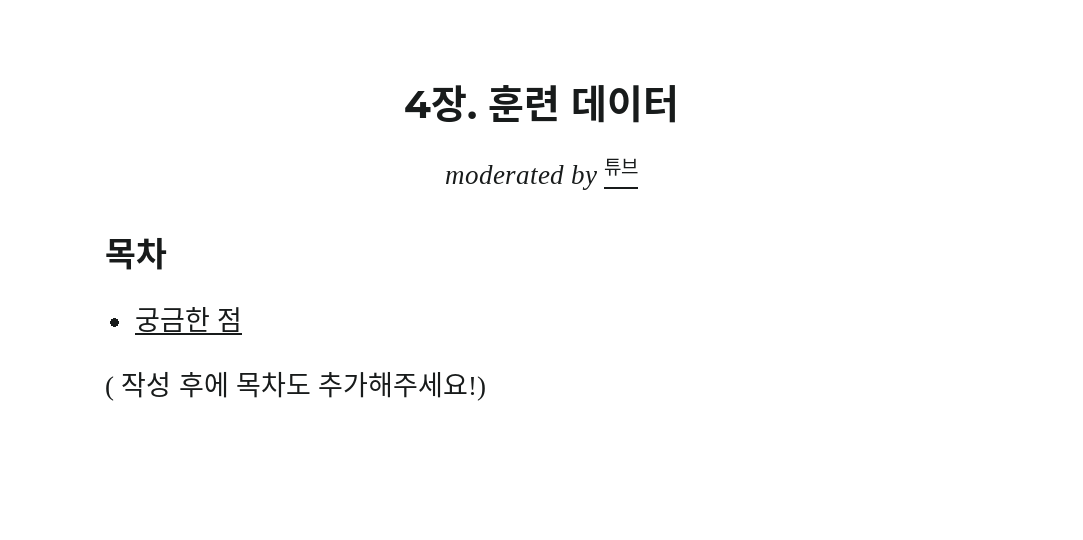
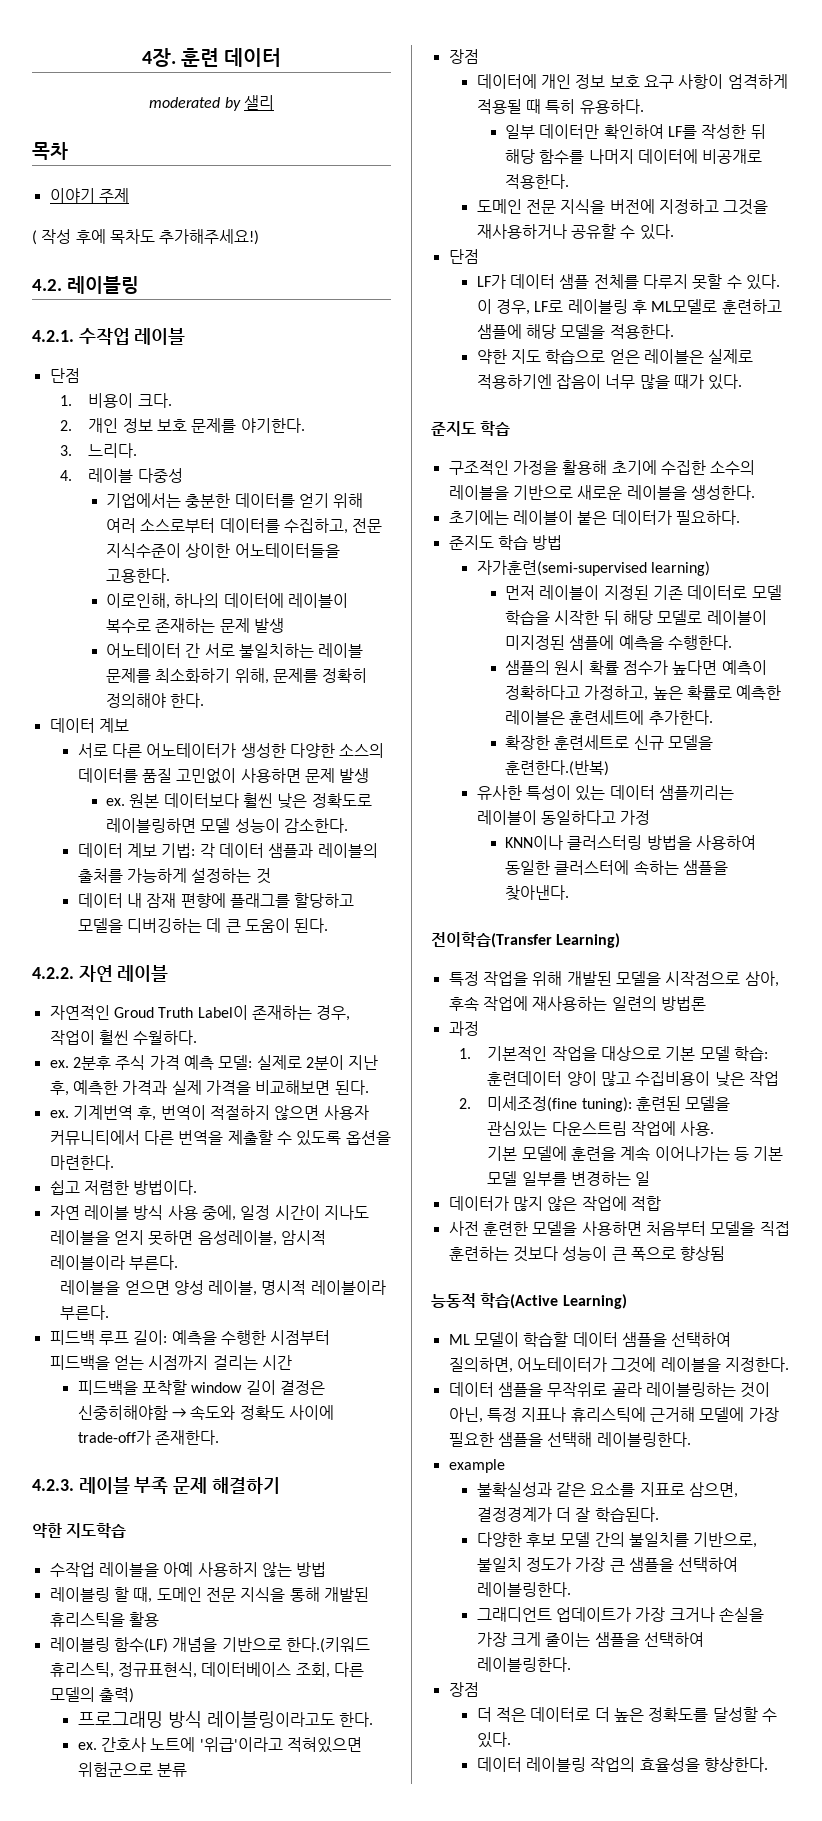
- moderated by 튜브
+ moderated by 샐리
- 궁금한 점
+ 이야기 주제
+ 4.2. 레이블링
+ 4.2.1. 수작업 레이블
+ 단점
+ 1. 비용이 크다.
+ 2. 개인 정보 보호 문제를 야기한다.
+ 3. 느리다.
+ 4. 레이블 다중성
+ 기업에서는 충분한 데이터를 얻기 위해 여러 소스로부터 데이터를 수집하고, 전문 지식수준이 상이한 어노테이터들을 고용한다.
+ 이로인해, 하나의 데이터에 레이블이 복수로 존재하는 문제 발생
+ 어노테이터 간 서로 불일치하는 레이블 문제를 최소화하기 위해, 문제를 정확히 정의해야 한다.
+ 데이터 계보
+ 서로 다른 어노테이터가 생성한 다양한 소스의 데이터를 품질 고민없이 사용하면 문제 발생
+ ex. 원본 데이터보다 훨씬 낮은 정확도로 레이블링하면 모델 성능이 감소한다.
+ 데이터 계보 기법: 각 데이터 샘플과 레이블의 출처를 가능하게 설정하는 것
+ 데이터 내 잠재 편향에 플래그를 할당하고 모델을 디버깅하는 데 큰 도움이 된다.
+ 4.2.2. 자연 레이블
+ 자연적인 Groud Truth Label이 존재하는 경우, 작업이 훨씬 수월하다.
+ ex. 2분후 주식 가격 예측 모델: 실제로 2분이 지난 후, 예측한 가격과 실제 가격을 비교해보면 된다.
+ ex. 기계번역 후, 번역이 적절하지 않으면 사용자 커뮤니티에서 다른 번역을 제출할 수 있도록 옵션을 마련한다.
+ 쉽고 저렴한 방법이다.
+ 자연 레이블 방식 사용 중에, 일정 시간이 지나도 레이블을 얻지 못하면 음성레이블, 암시적 레이블이라 부른다.
+ 레이블을 얻으면 양성 레이블, 명시적 레이블이라 부른다.
+ 피드백 루프 길이: 예측을 수행한 시점부터 피드백을 얻는 시점까지 걸리는 시간
+ 피드백을 포착할 window 길이 결정은 신중히해야함 → 속도와 정확도 사이에 trade-off가 존재한다.
+ 4.2.3. 레이블 부족 문제 해결하기
+ 약한 지도학습
+ 수작업 레이블을 아예 사용하지 않는 방법
+ 레이블링 할 때, 도메인 전문 지식을 통해 개발된 휴리스틱을 활용
+ 레이블링 함수(LF) 개념을 기반으로 한다.(키워드 휴리스틱, 정규표현식, 데이터베이스 조회, 다른 모델의 출력)
+ 프로그래밍 방식 레이블링이라고도 한다.
+ ex. 간호사 노트에 '위급'이라고 적혀있으면 위험군으로 분류
+ 장점
+ 데이터에 개인 정보 보호 요구 사항이 엄격하게 적용될 때 특히 유용하다.
+ 일부 데이터만 확인하여 LF를 작성한 뒤 해당 함수를 나머지 데이터에 비공개로 적용한다.
+ 도메인 전문 지식을 버전에 지정하고 그것을 재사용하거나 공유할 수 있다.
+ 단점
+ LF가 데이터 샘플 전체를 다루지 못할 수 있다. 이 경우, LF로 레이블링 후 ML모델로 훈련하고 샘플에 해당 모델을 적용한다.
+ 약한 지도 학습으로 얻은 레이블은 실제로 적용하기엔 잡음이 너무 많을 때가 있다.
+ 준지도 학습
+ 구조적인 가정을 활용해 초기에 수집한 소수의 레이블을 기반으로 새로운 레이블을 생성한다.
+ 초기에는 레이블이 붙은 데이터가 필요하다.
+ 준지도 학습 방법
+ 자가훈련(semi-supervised learning)
+ 먼저 레이블이 지정된 기존 데이터로 모델 학습을 시작한 뒤 해당 모델로 레이블이 미지정된 샘플에 예측을 수행한다.
+ 샘플의 원시 확률 점수가 높다면 예측이 정확하다고 가정하고, 높은 확률로 예측한 레이블은 훈련세트에 추가한다.
+ 확장한 훈련세트로 신규 모델을 훈련한다.(반복)
+ 유사한 특성이 있는 데이터 샘플끼리는 레이블이 동일하다고 가정
+ KNN이나 클러스터링 방법을 사용하여 동일한 클러스터에 속하는 샘플을 찾아낸다.
+ 전이학습(Transfer Learning)
+ 특정 작업을 위해 개발된 모델을 시작점으로 삼아, 후속 작업에 재사용하는 일련의 방법론
+ 과정
+ 1. 기본적인 작업을 대상으로 기본 모델 학습: 훈련데이터 양이 많고 수집비용이 낮은 작업
+ 2. 미세조정(fine tuning): 훈련된 모델을 관심있는 다운스트림 작업에 사용.
+ 기본 모델에 훈련을 계속 이어나가는 등 기본 모델 일부를 변경하는 일
+ 데이터가 많지 않은 작업에 적합
+ 사전 훈련한 모델을 사용하면 처음부터 모델을 직접 훈련하는 것보다 성능이 큰 폭으로 향상됨
+ 능동적 학습(Active Learning)
+ ML 모델이 학습할 데이터 샘플을 선택하여 질의하면, 어노테이터가 그것에 레이블을 지정한다.
+ 데이터 샘플을 무작위로 골라 레이블링하는 것이 아닌, 특정 지표나 휴리스틱에 근거해 모델에 가장 필요한 샘플을 선택해 레이블링한다.
+ example
+ 불확실성과 같은 요소를 지표로 삼으면, 결정경계가 더 잘 학습된다.
+ 다양한 후보 모델 간의 불일치를 기반으로, 불일치 정도가 가장 큰 샘플을 선택하여 레이블링한다.
+ 그래디언트 업데이트가 가장 크거나 손실을 가장 크게 줄이는 샘플을 선택하여 레이블링한다.
+ 장점
+ 더 적은 데이터로 더 높은 정확도를 달성할 수 있다.
+ 데이터 레이블링 작업의 효율성을 향상한다.

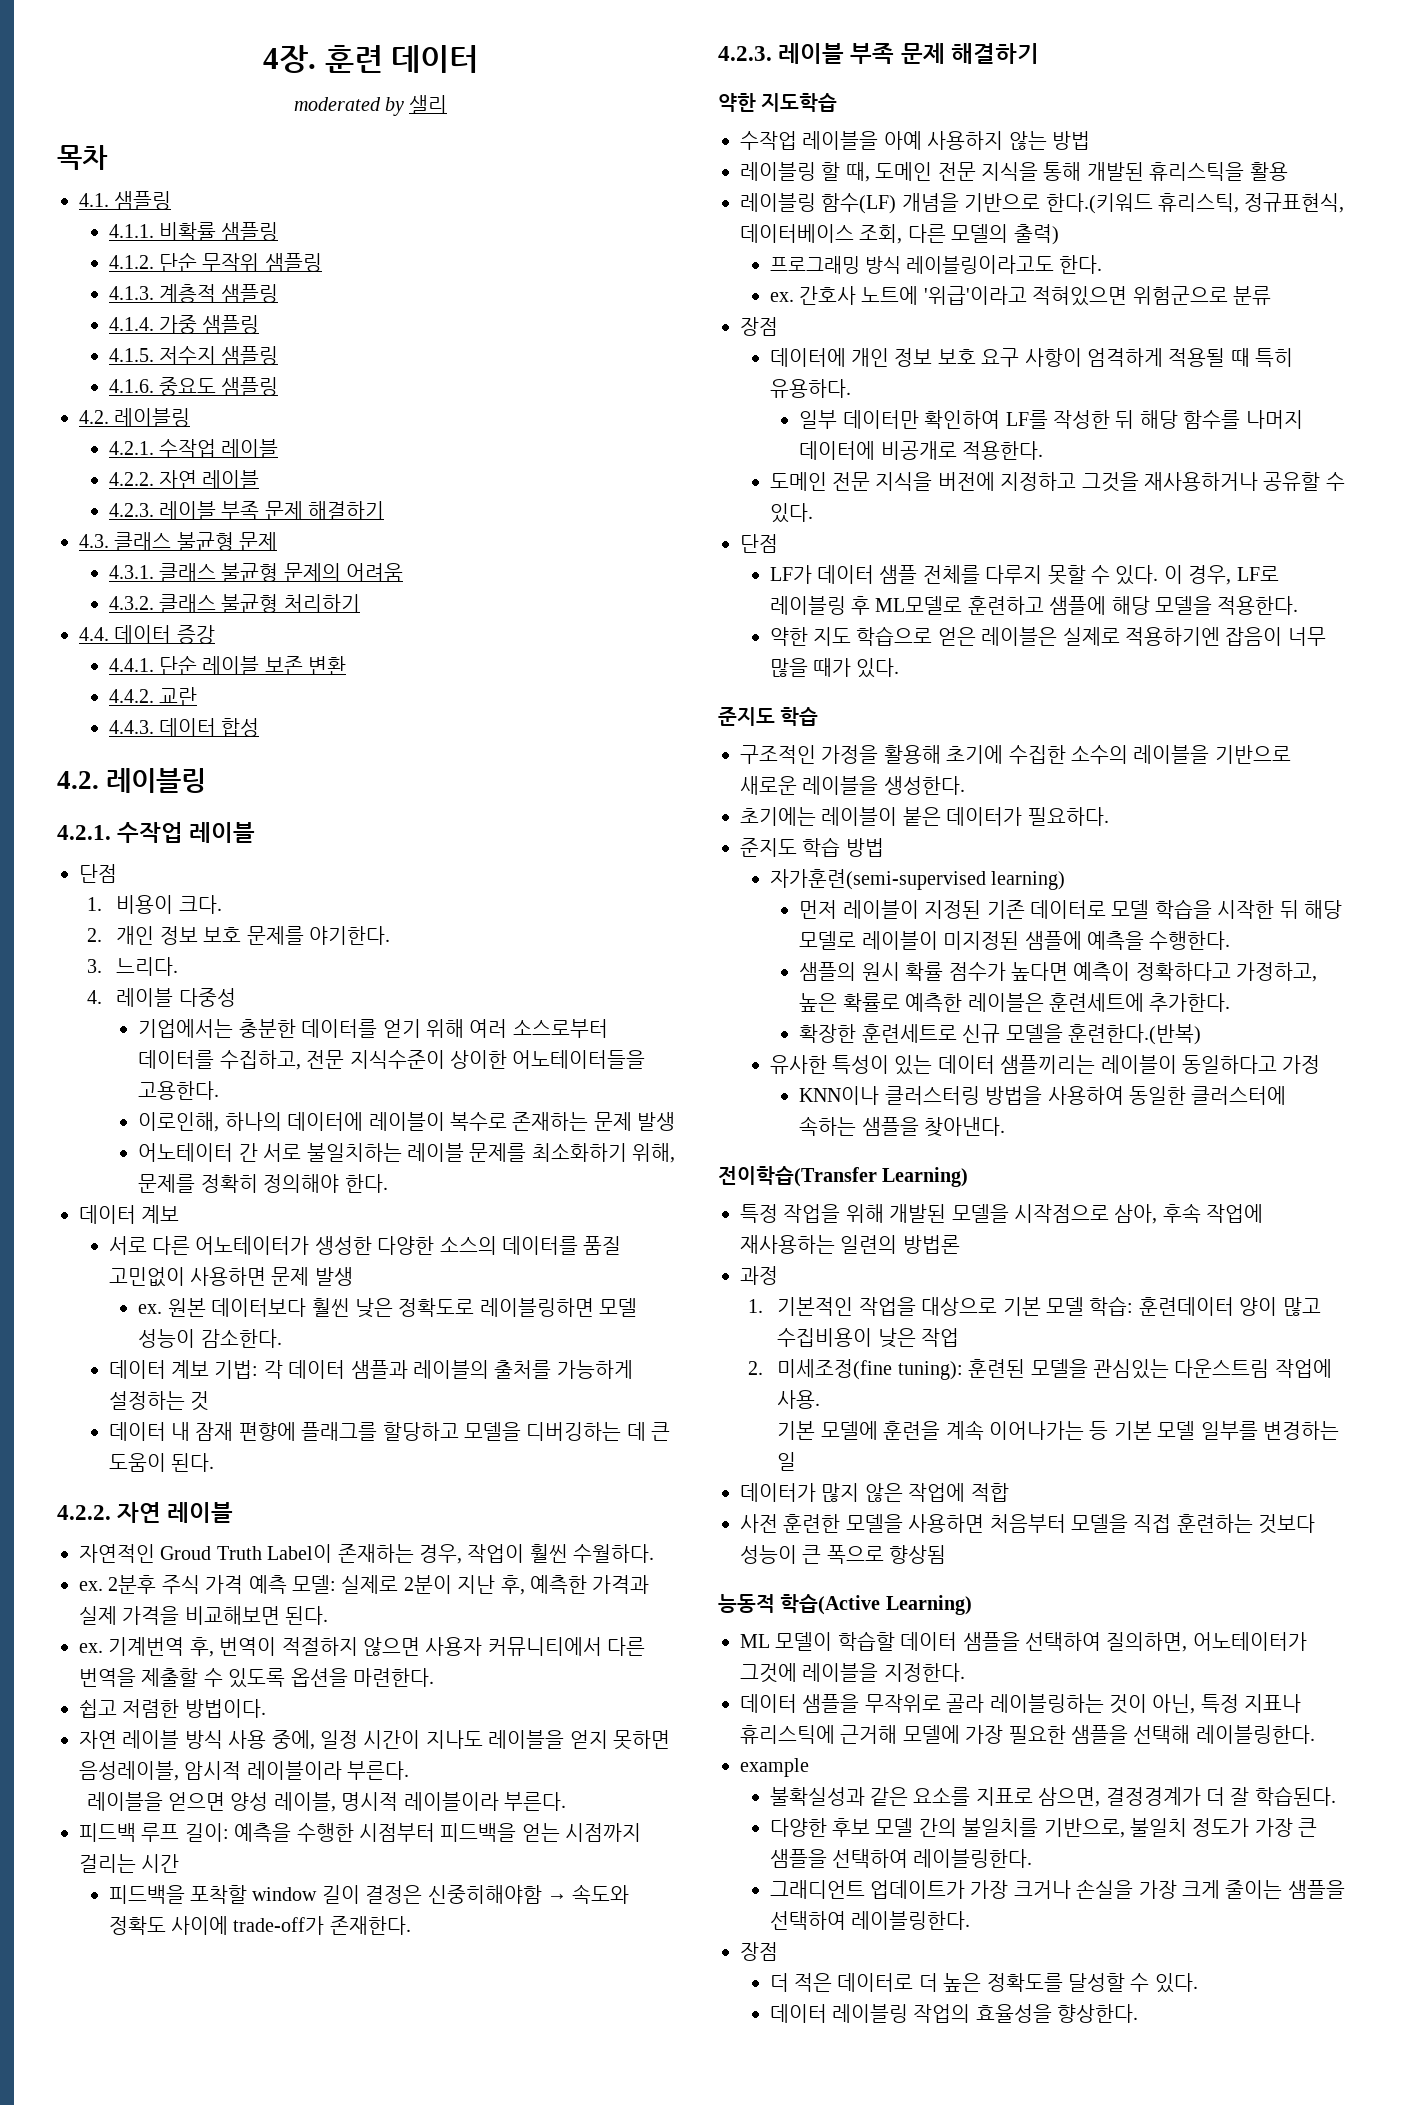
- 이야기 주제
- ( 작성 후에 목차도 추가해주세요!)
+ 4.1. 샘플링
+ 4.1.1. 비확률 샘플링
+ 4.1.2. 단순 무작위 샘플링
+ 4.1.3. 계층적 샘플링
+ 4.1.4. 가중 샘플링
+ 4.1.5. 저수지 샘플링
+ 4.1.6. 중요도 샘플링
+ 4.2. 레이블링
+ 4.2.1. 수작업 레이블
+ 4.2.2. 자연 레이블
+ 4.2.3. 레이블 부족 문제 해결하기
+ 4.3. 클래스 불균형 문제
+ 4.3.1. 클래스 불균형 문제의 어려움
+ 4.3.2. 클래스 불균형 처리하기
+ 4.4. 데이터 증강
+ 4.4.1. 단순 레이블 보존 변환
+ 4.4.2. 교란
+ 4.4.3. 데이터 합성

